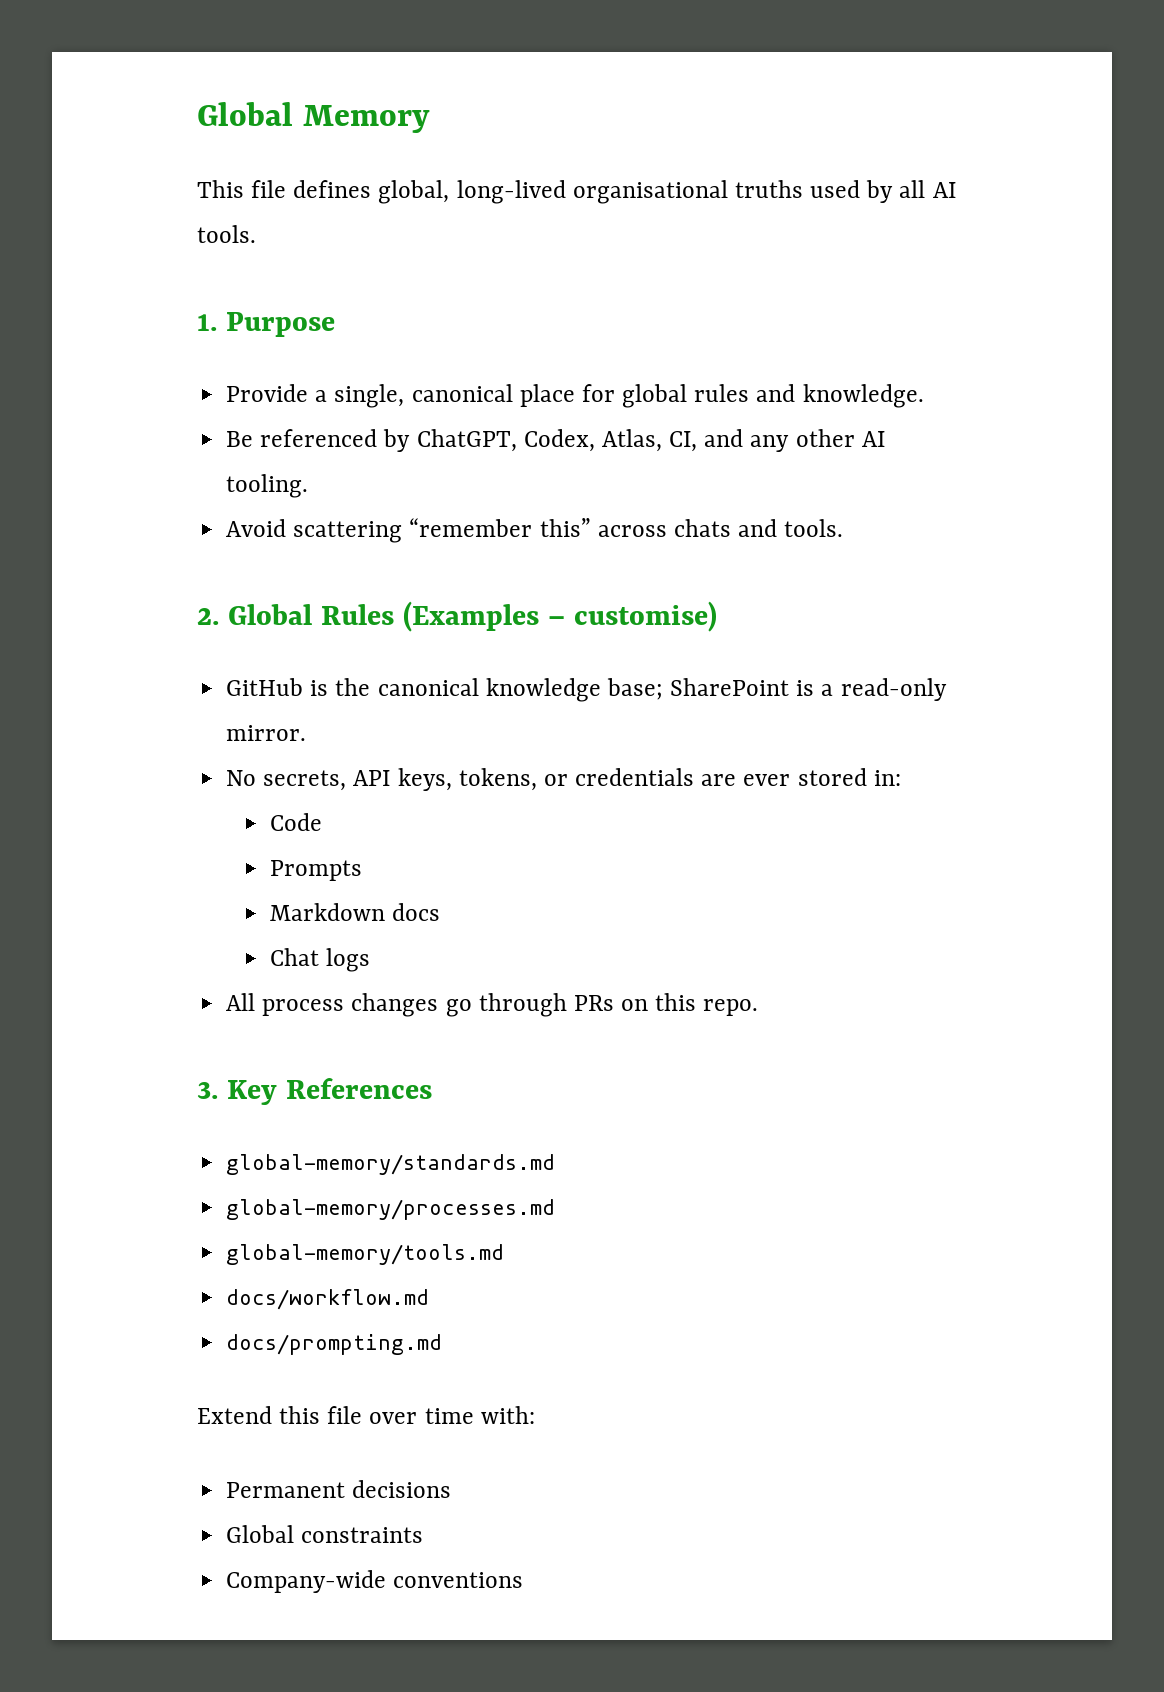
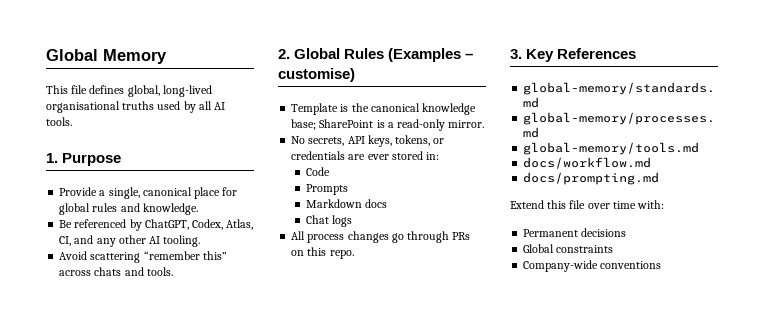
- GitHub is the canonical knowledge base; SharePoint is a read-only mirror.
+ Template is the canonical knowledge base; SharePoint is a read-only mirror.

